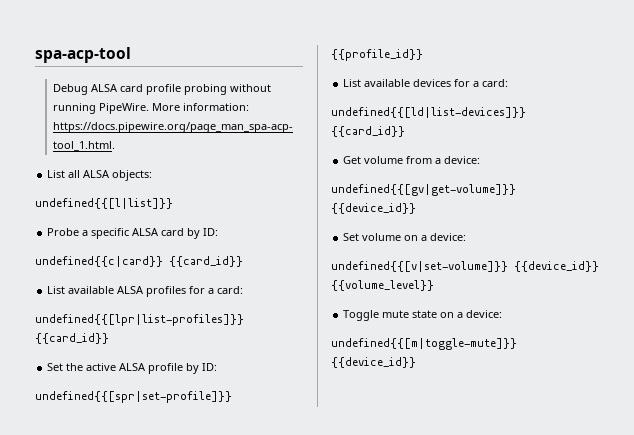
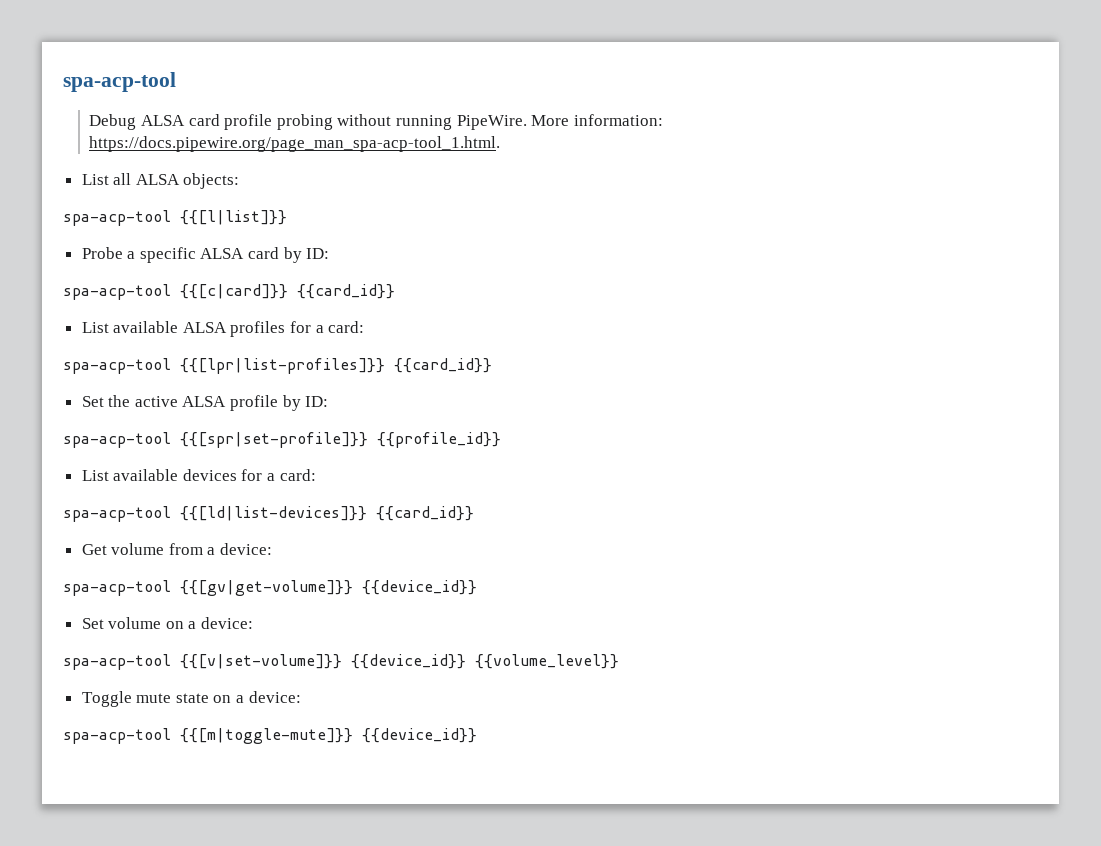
- undefined{{[l|list]}}
+ spa-acp-tool {{[l|list]}}
- undefined{{c|card}} {{card_id}}
+ spa-acp-tool {{[c|card]}} {{card_id}}
- undefined{{[lpr|list-profiles]}} {{card_id}}
+ spa-acp-tool {{[lpr|list-profiles]}} {{card_id}}
- undefined{{[spr|set-profile]}} {{profile_id}}
+ spa-acp-tool {{[spr|set-profile]}} {{profile_id}}
- undefined{{[ld|list-devices]}} {{card_id}}
+ spa-acp-tool {{[ld|list-devices]}} {{card_id}}
- undefined{{[gv|get-volume]}} {{device_id}}
+ spa-acp-tool {{[gv|get-volume]}} {{device_id}}
- undefined{{[v|set-volume]}} {{device_id}} {{volume_level}}
+ spa-acp-tool {{[v|set-volume]}} {{device_id}} {{volume_level}}
- undefined{{[m|toggle-mute]}} {{device_id}}
+ spa-acp-tool {{[m|toggle-mute]}} {{device_id}}

